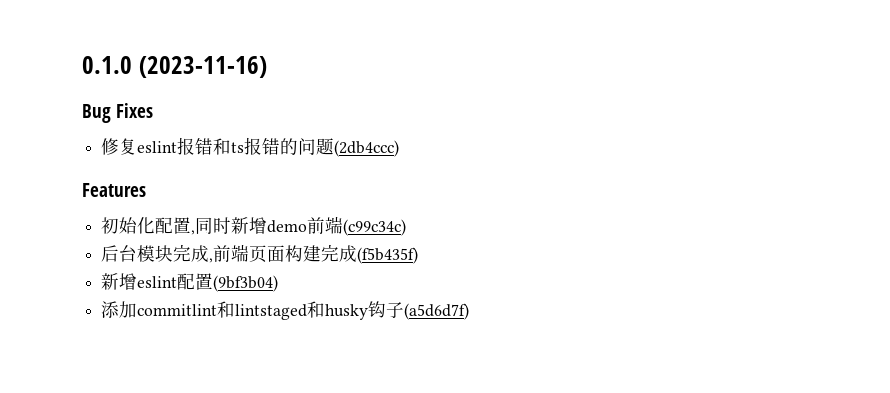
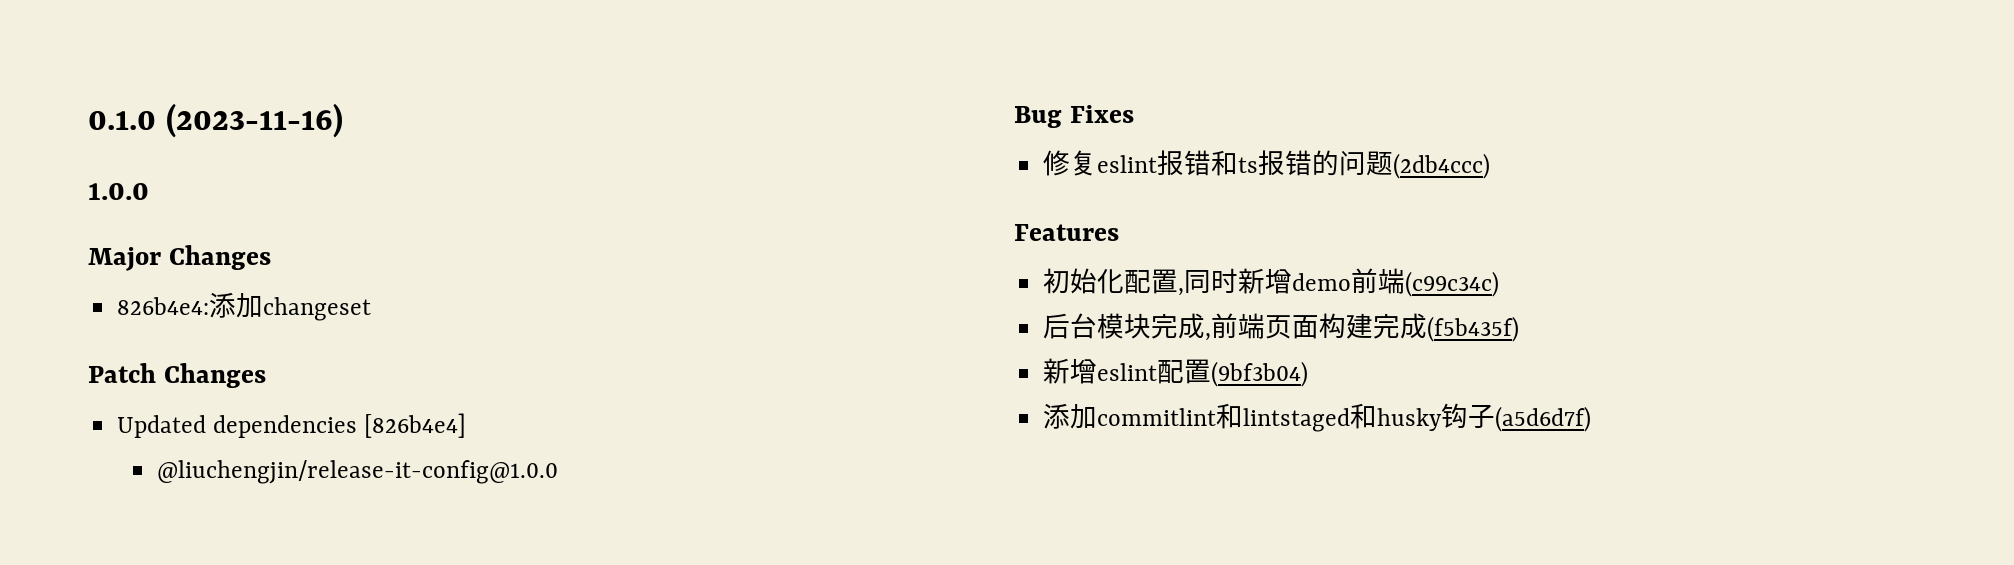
+ 1.0.0
+ Major Changes
+ 826b4e4:添加changeset
+ Patch Changes
+ Updated dependencies [826b4e4]
+ @liuchengjin/release-it-config@1.0.0

